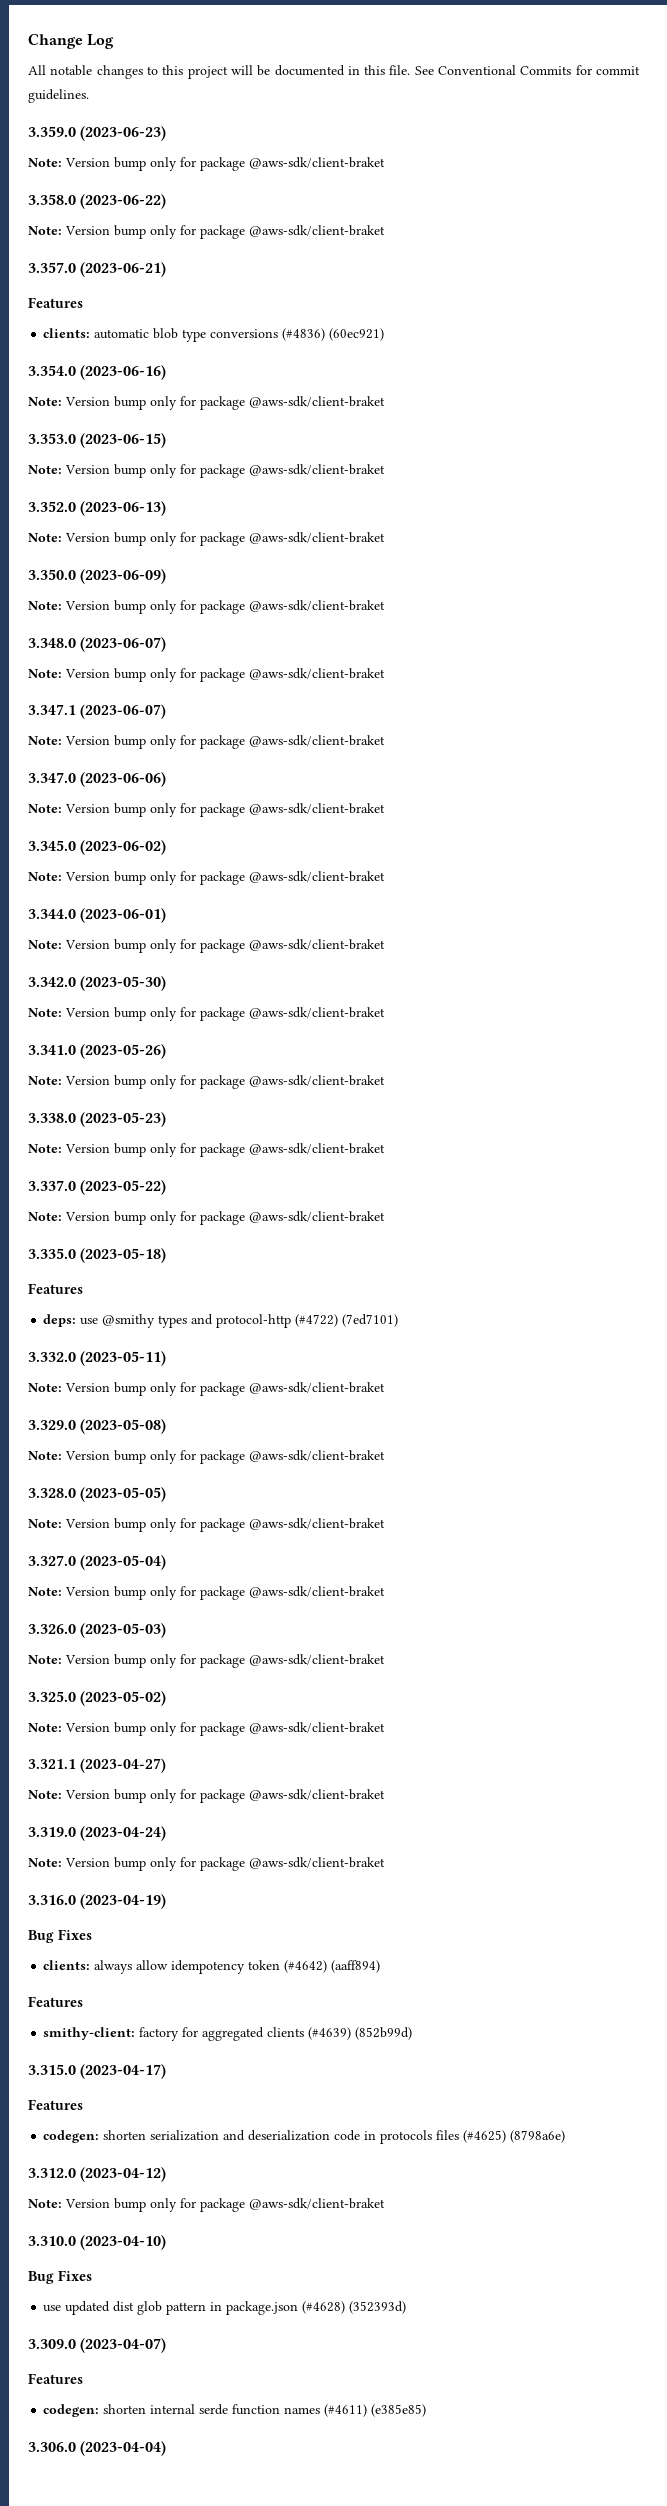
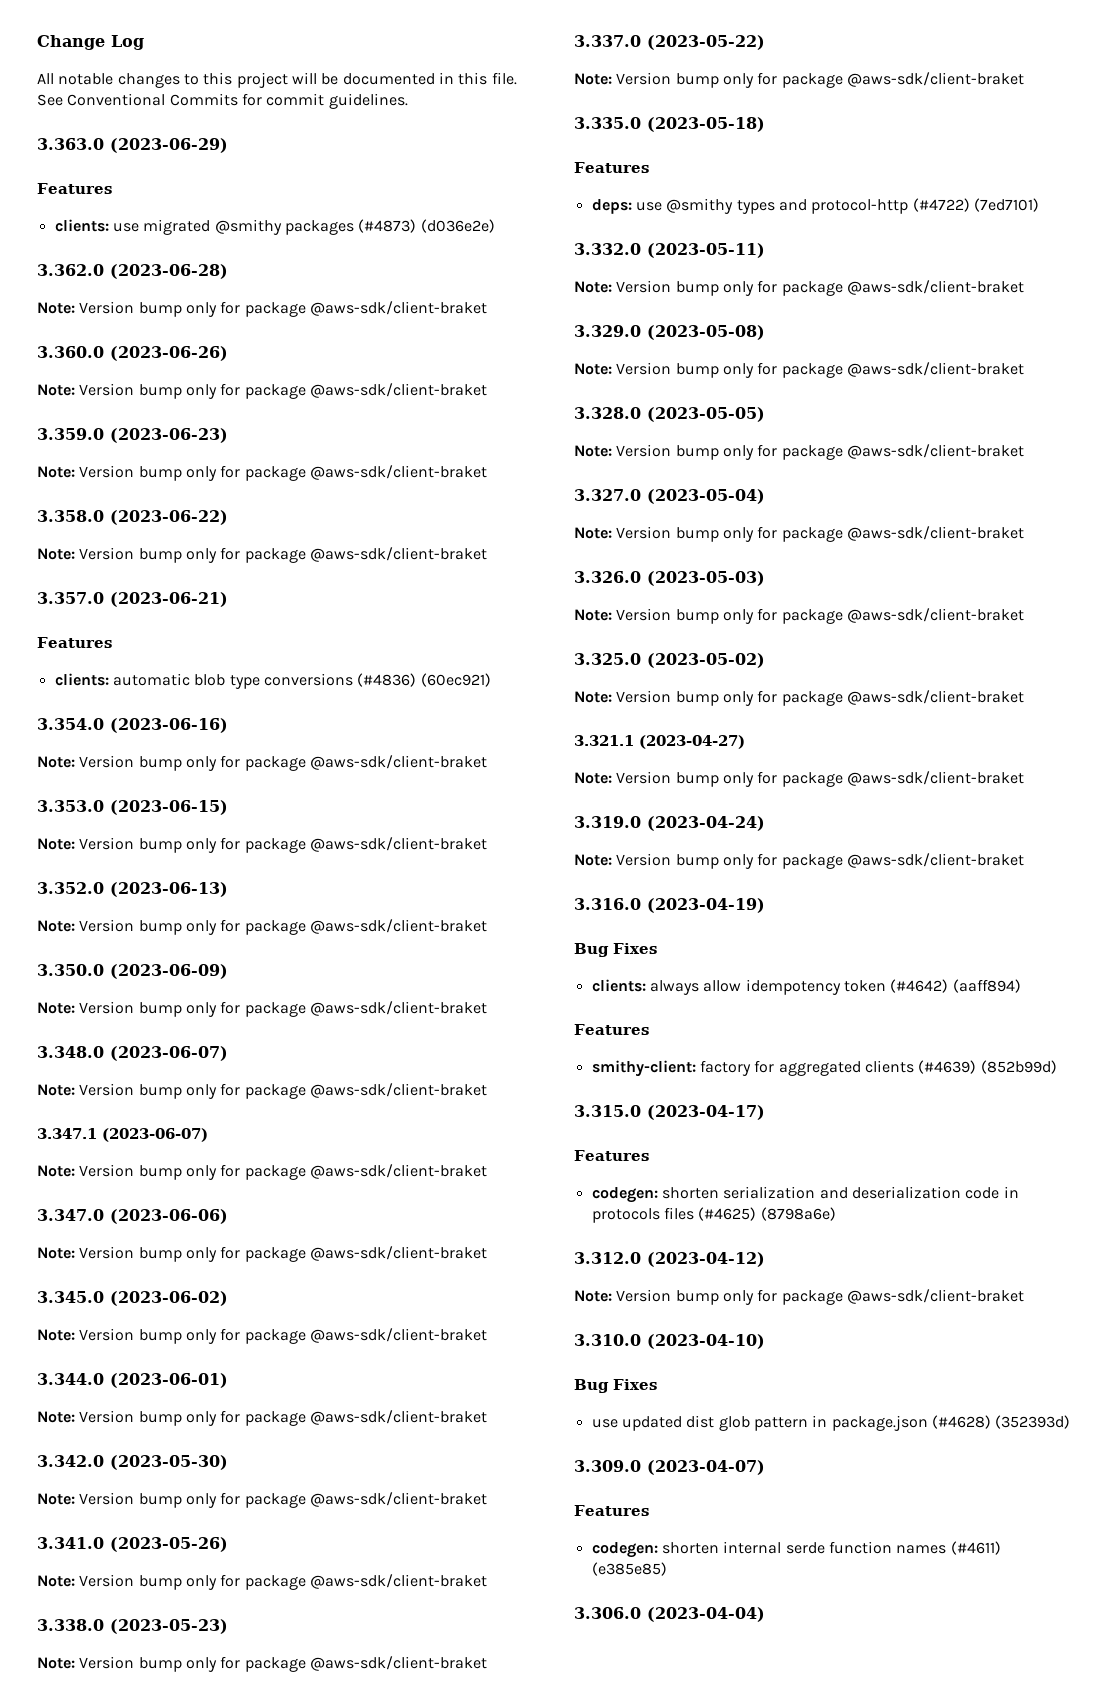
+ 3.363.0 (2023-06-29)
+ Features
+ clients: use migrated @smithy packages (#4873) (d036e2e)
+ 3.362.0 (2023-06-28)
+ Note: Version bump only for package @aws-sdk/client-braket
+ 3.360.0 (2023-06-26)
+ Note: Version bump only for package @aws-sdk/client-braket

